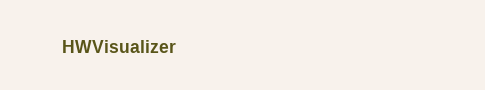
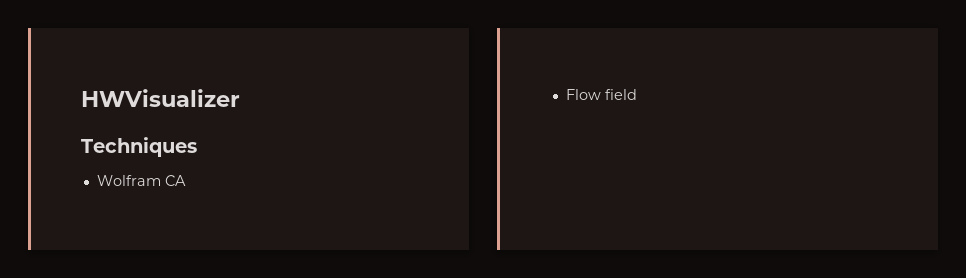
+ Techniques
+ Wolfram CA
+ Flow field

